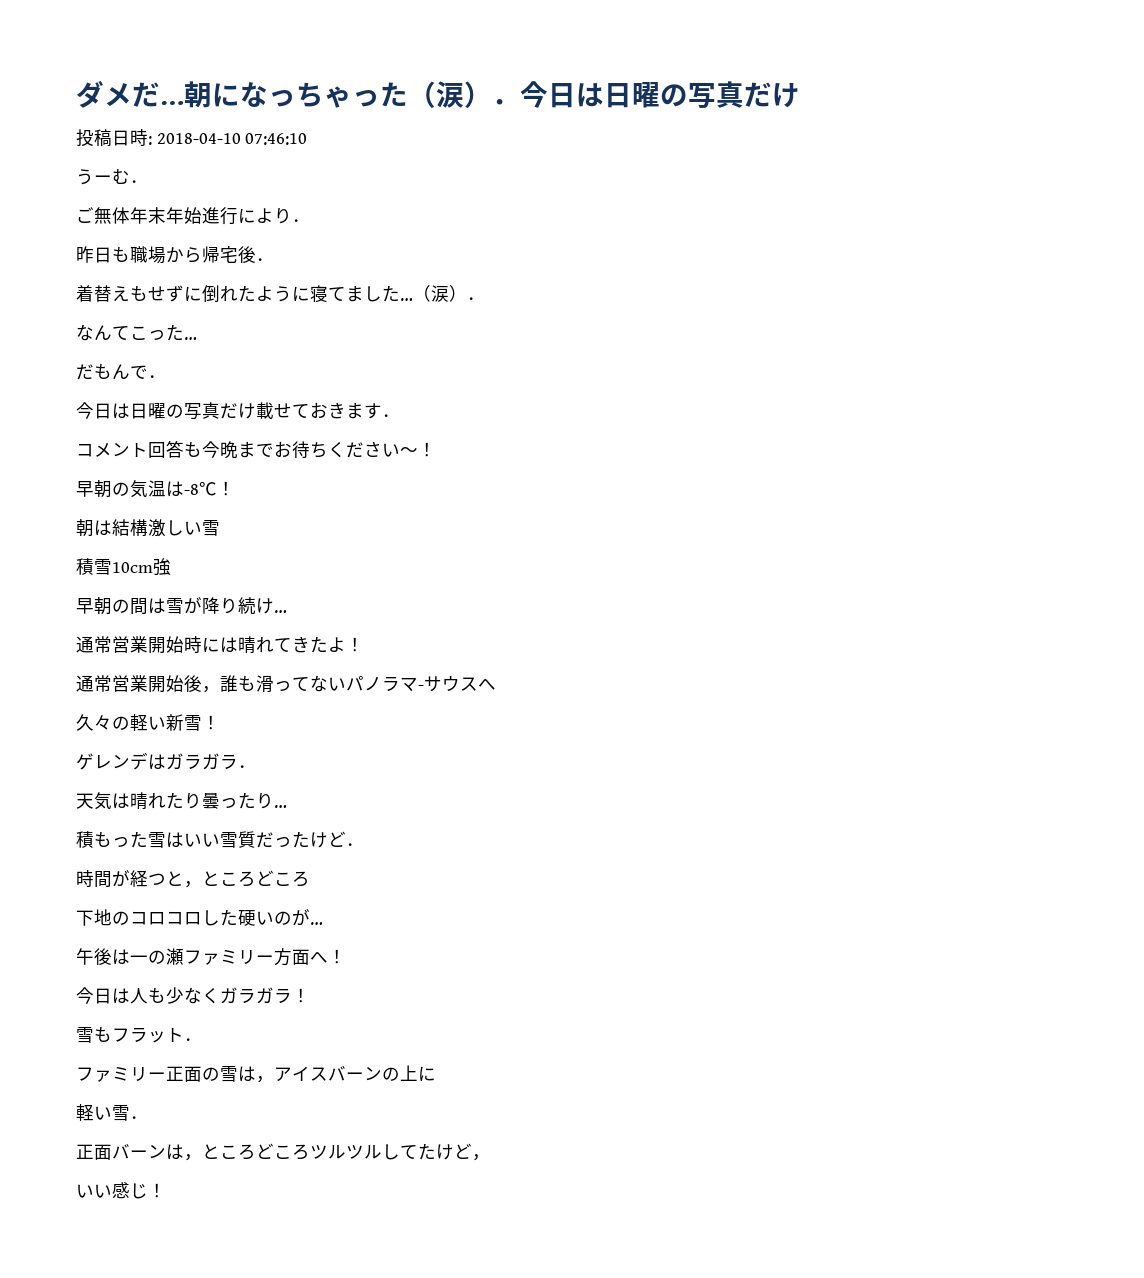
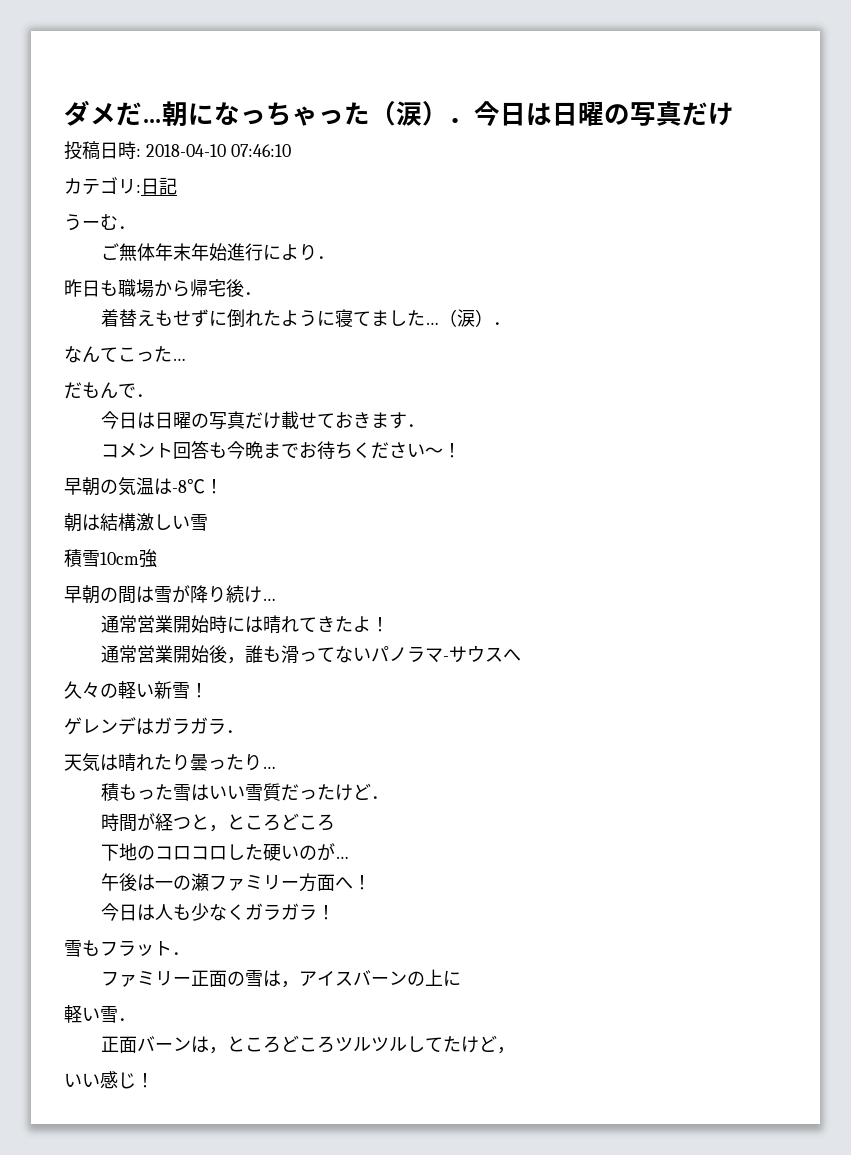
+ カテゴリ:日記

